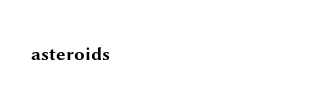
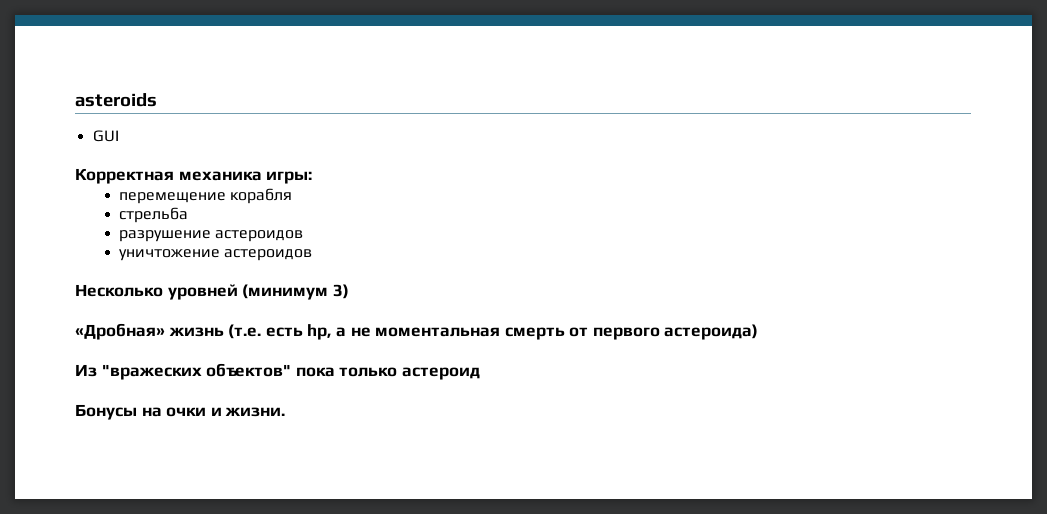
+ GUI
+ Корректная механика игры:
+ перемещение корабля
+ стрельба
+ разрушение астероидов
+ уничтожение астероидов
+ Несколько уровней (минимум 3)
+ «Дробная» жизнь (т.е. есть hp, а не моментальная смерть от первого астероида)
+ Из "вражеских объектов" пока только астероид
+ Бонусы на очки и жизни.

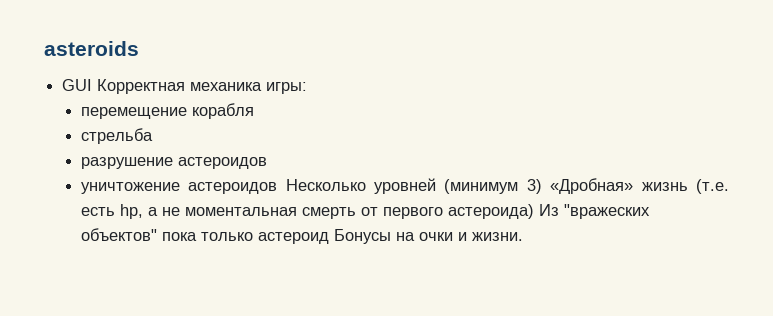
- GUI
- Корректная механика игры:
+ GUI Корректная механика игры:
- уничтожение астероидов
- Несколько уровней (минимум 3)
- «Дробная» жизнь (т.е. есть hp, а не моментальная смерть от первого астероида)
- Из "вражеских объектов" пока только астероид
- Бонусы на очки и жизни.
+ уничтожение астероидов Несколько уровней (минимум 3) «Дробная» жизнь (т.е. есть hp, а не моментальная смерть от первого астероида) Из "вражеских объектов" пока только астероид Бонусы на очки и жизни.

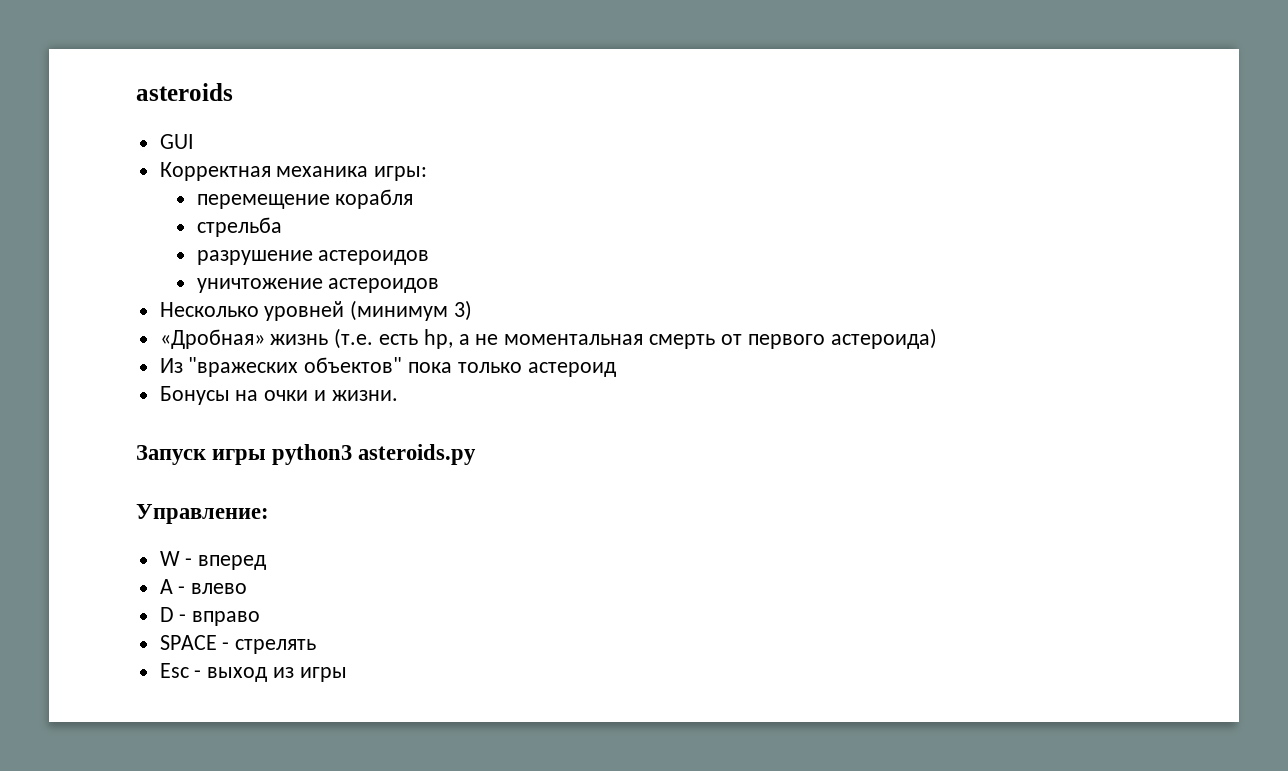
- GUI Корректная механика игры:
+ GUI
+ Корректная механика игры:
- уничтожение астероидов Несколько уровней (минимум 3) «Дробная» жизнь (т.е. есть hp, а не моментальная смерть от первого астероида) Из "вражеских объектов" пока только астероид Бонусы на очки и жизни.
+ уничтожение астероидов
+ Несколько уровней (минимум 3)
+ «Дробная» жизнь (т.е. есть hp, а не моментальная смерть от первого астероида)
+ Из "вражеских объектов" пока только астероид
+ Бонусы на очки и жизни.
+ Запуск игры python3 asteroids.py
+ Управление:
+ W - вперед
+ A - влево
+ D - вправо
+ SPACE - стрелять
+ Esc - выход из игры

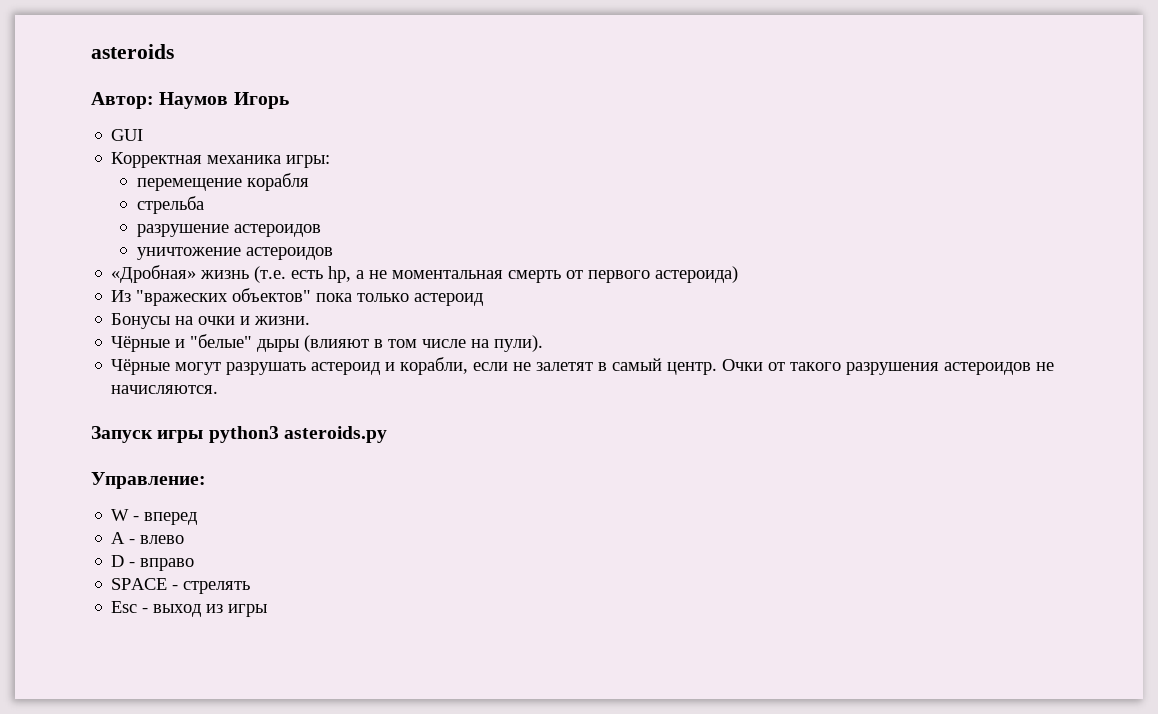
+ Автор: Наумов Игорь
- Несколько уровней (минимум 3)
+ Чёрные и "белые" дыры (влияют в том числе на пули).
+ Чёрные могут разрушать астероид и корабли, если не залетят в самый центр. Очки от такого разрушения астероидов не начисляются.

